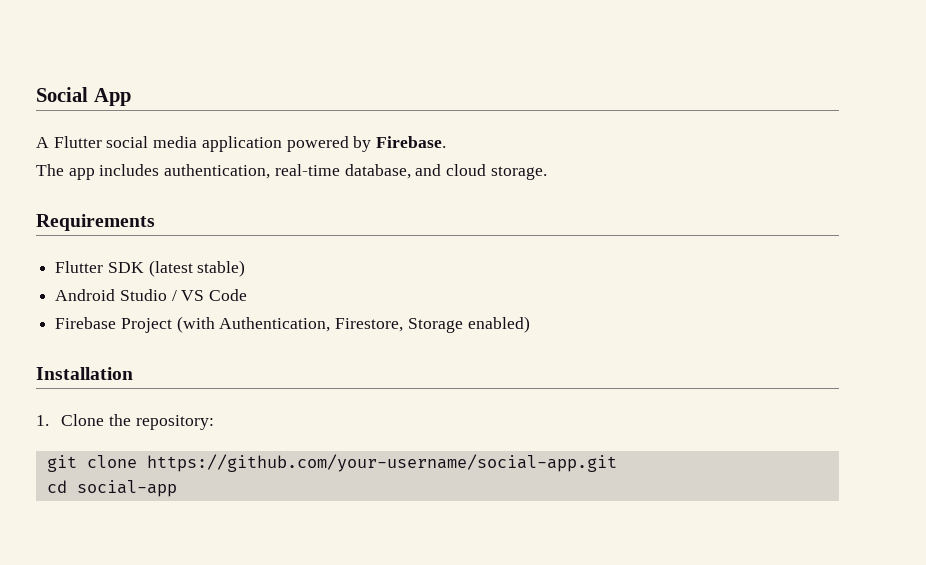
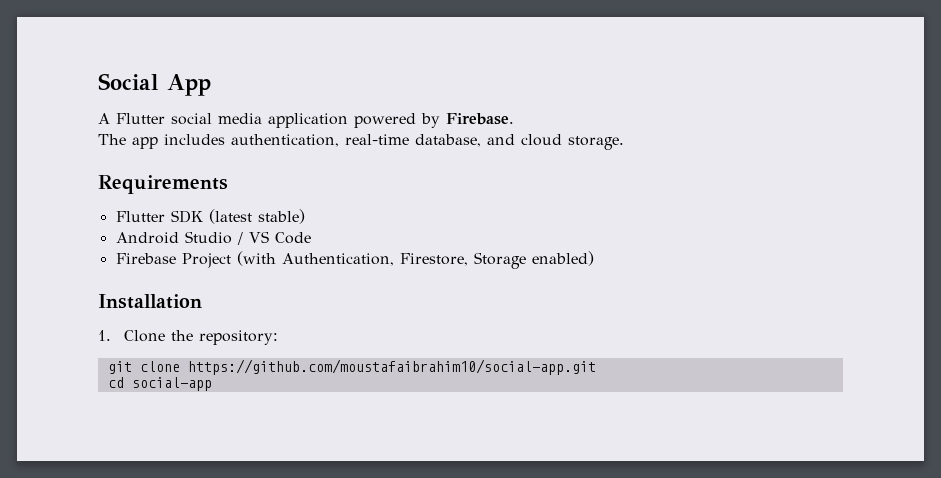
- git clone https://github.com/your-username/social-app.git
+ git clone https://github.com/moustafaibrahim10/social-app.git

